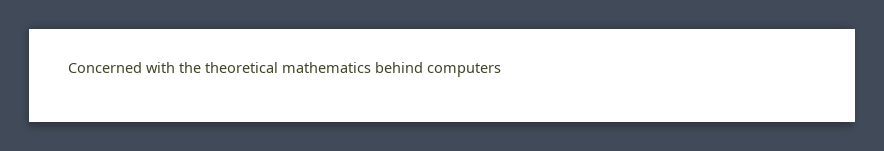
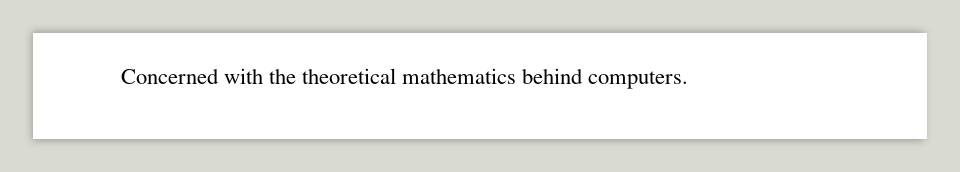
- Concerned with the theoretical mathematics behind computers
+ Concerned with the theoretical mathematics behind computers.

